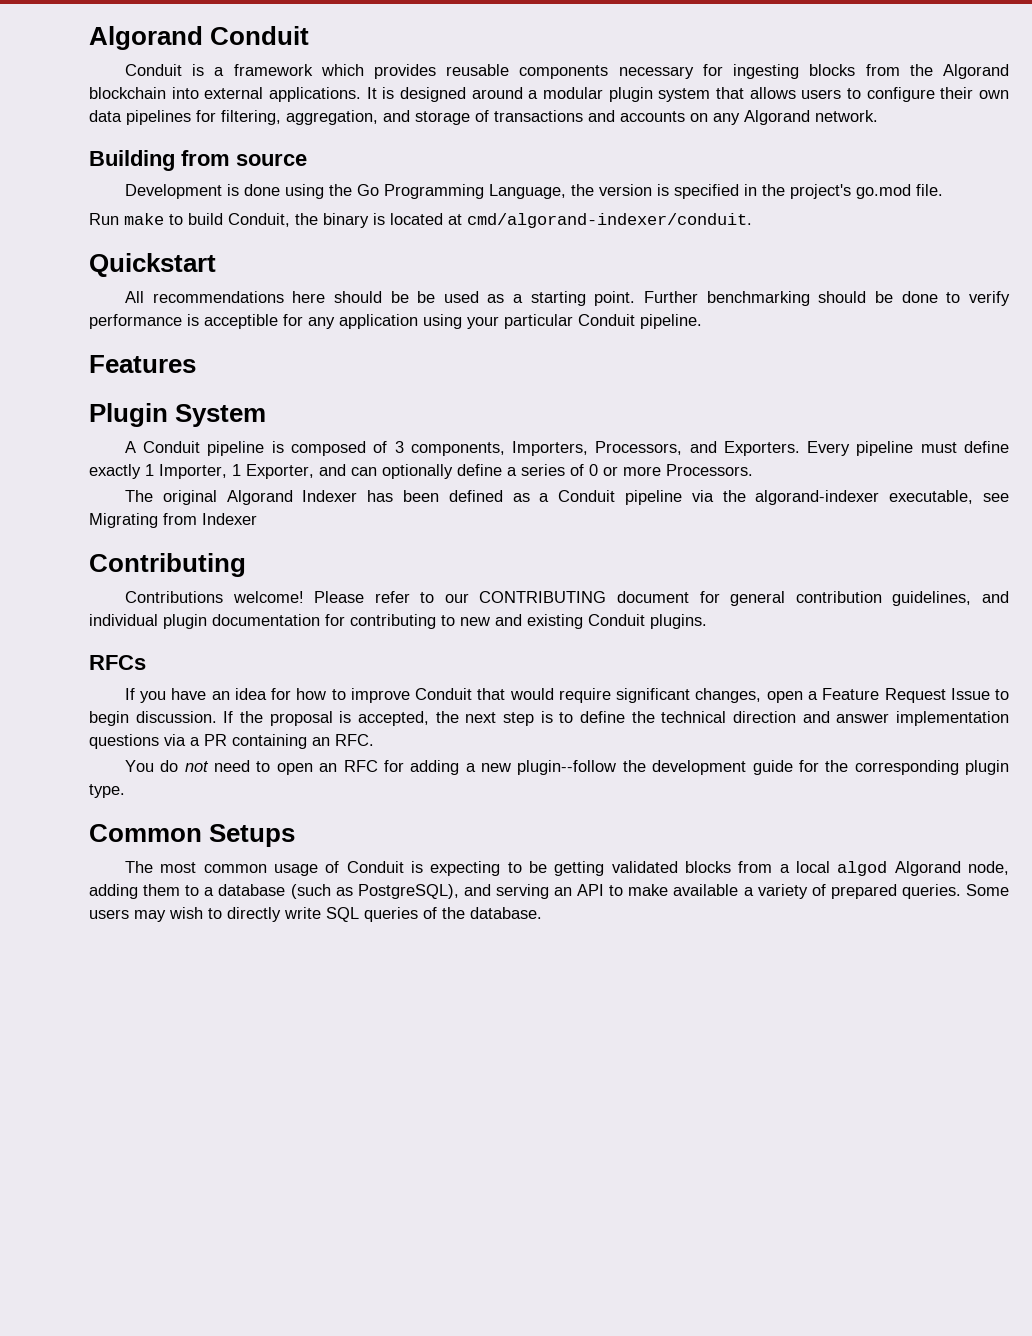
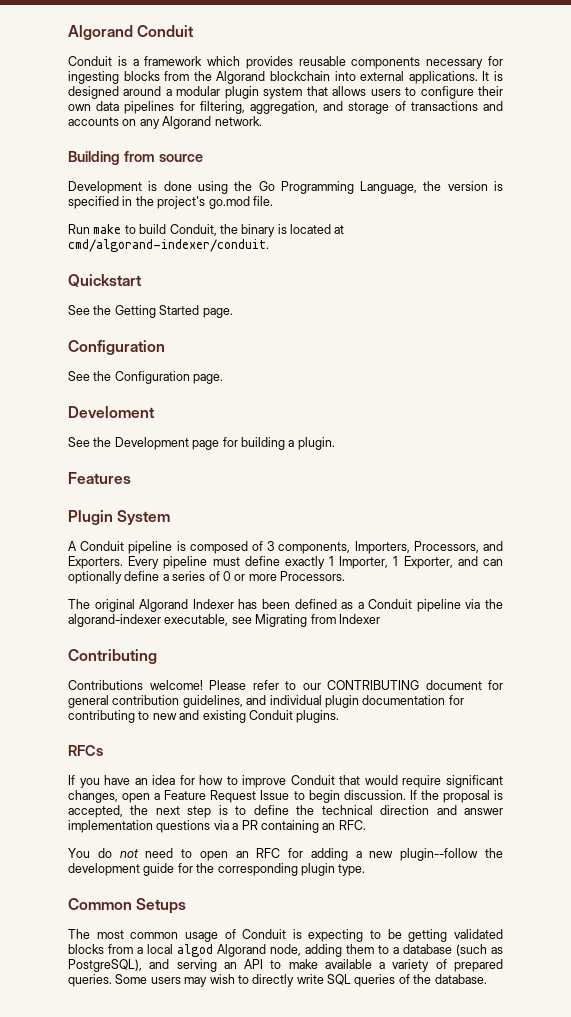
- All recommendations here should be be used as a starting point. Further benchmarking should be done to verify performance is acceptible for any application using your particular Conduit pipeline.
+ See the Getting Started page.
+ Configuration
+ See the Configuration page.
+ Develoment
+ See the Development page for building a plugin.

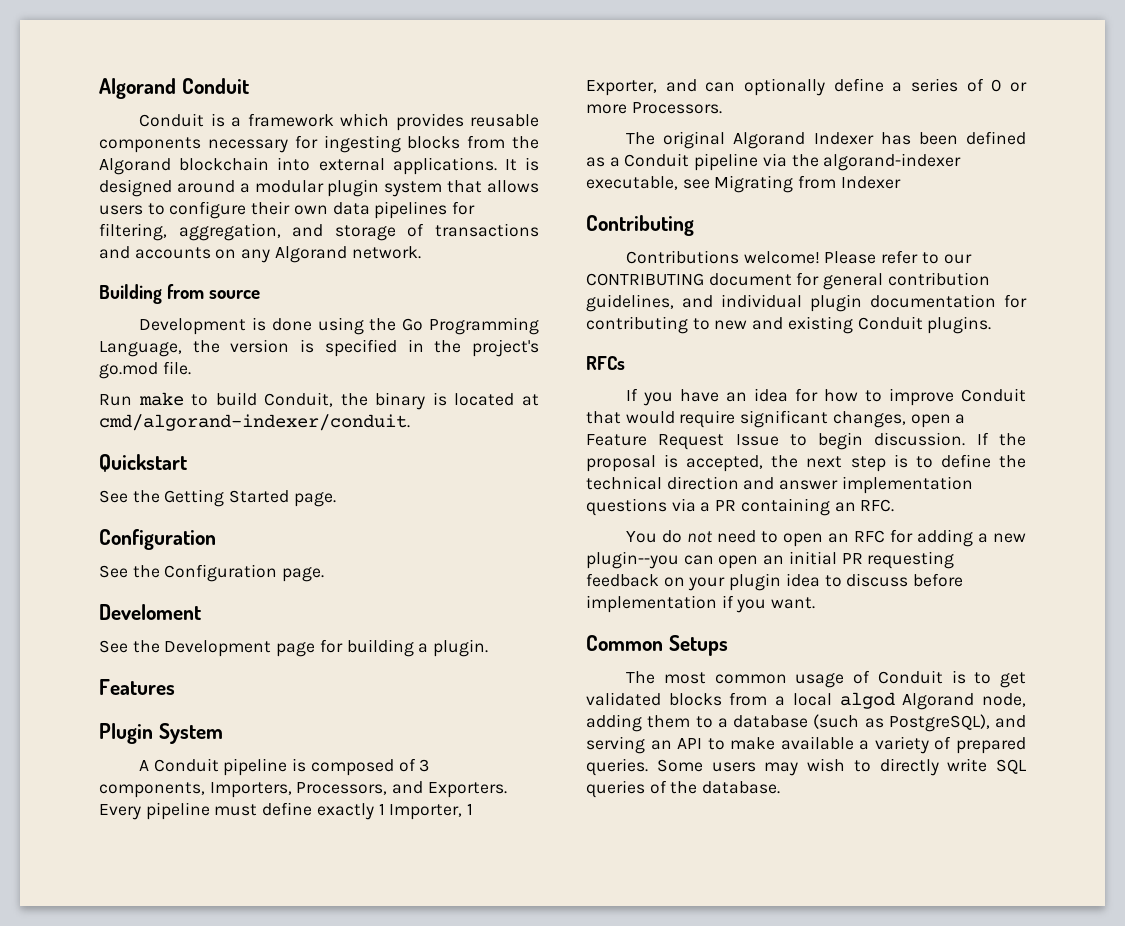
- You do not need to open an RFC for adding a new plugin--follow the development guide for the corresponding plugin type.
+ You do not need to open an RFC for adding a new plugin--you can open an initial PR requesting feedback on your plugin idea to discuss before implementation if you want.
- The most common usage of Conduit is expecting to be getting validated blocks from a local algod Algorand node, adding them to a database (such as PostgreSQL), and serving an API to make available a variety of prepared queries.
+ The most common usage of Conduit is to get validated blocks from a local algod Algorand node, adding them to a database (such as PostgreSQL), and serving an API to make available a variety of prepared queries.

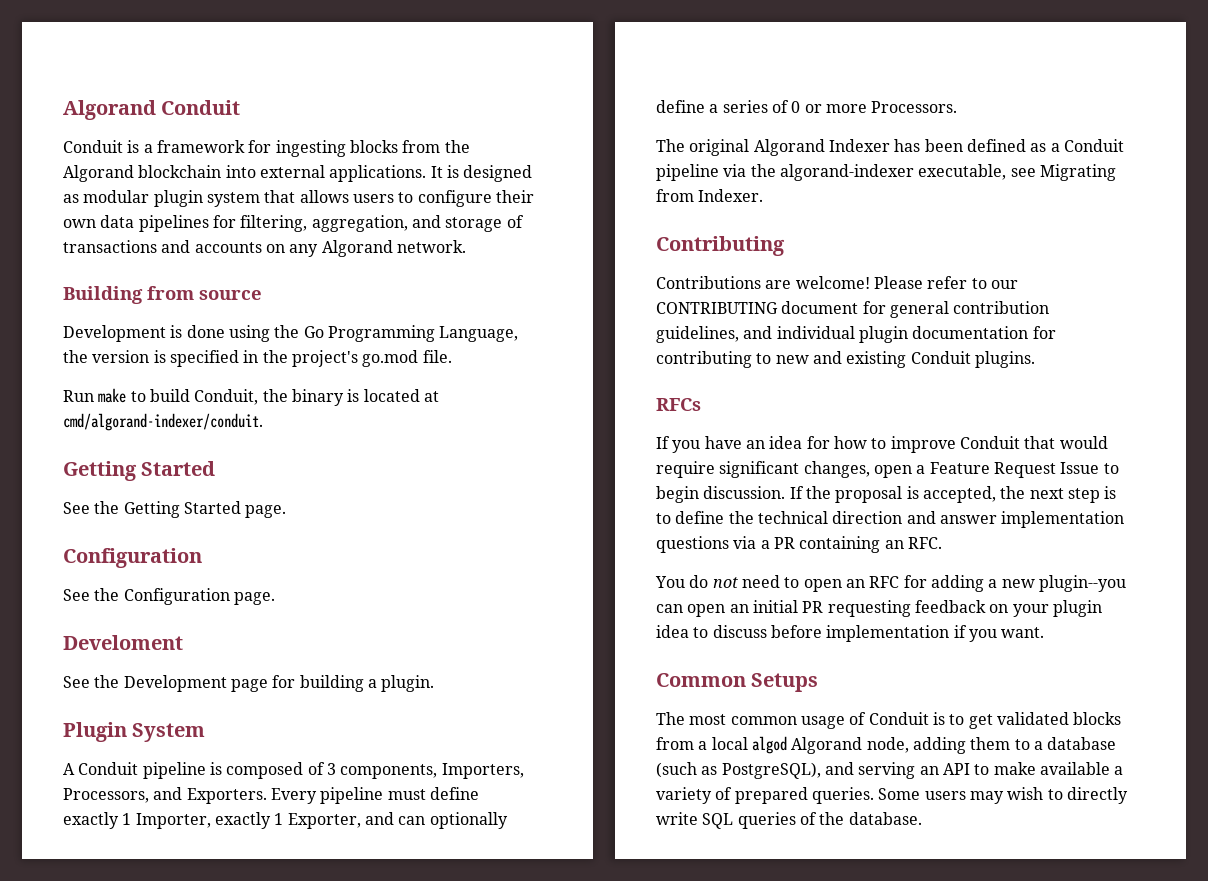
- Conduit is a framework which provides reusable components necessary for ingesting blocks from the Algorand blockchain into external applications.
+ Conduit is a framework for ingesting blocks from the Algorand blockchain into external applications.
- It is designed around a modular plugin system that allows users to configure their own data pipelines for filtering, aggregation, and storage of transactions and accounts on any Algorand network.
+ It is designed as modular plugin system that allows users to configure their own data pipelines for filtering, aggregation, and storage of transactions and accounts on any Algorand network.
  Run make to build Conduit, the binary is located at cmd/algorand-indexer/conduit.
- Quickstart
+ Getting Started
- Features
- Every pipeline must define exactly 1 Importer, 1 Exporter, and can optionally define a series of 0 or more Processors.
+ Every pipeline must define exactly 1 Importer, exactly 1 Exporter, and can optionally define a series of 0 or more Processors.
- The original Algorand Indexer has been defined as a Conduit pipeline via the algorand-indexer executable, see Migrating from Indexer
+ The original Algorand Indexer has been defined as a Conduit pipeline via the algorand-indexer executable, see Migrating from Indexer.
- Contributions welcome!
+ Contributions are welcome!

